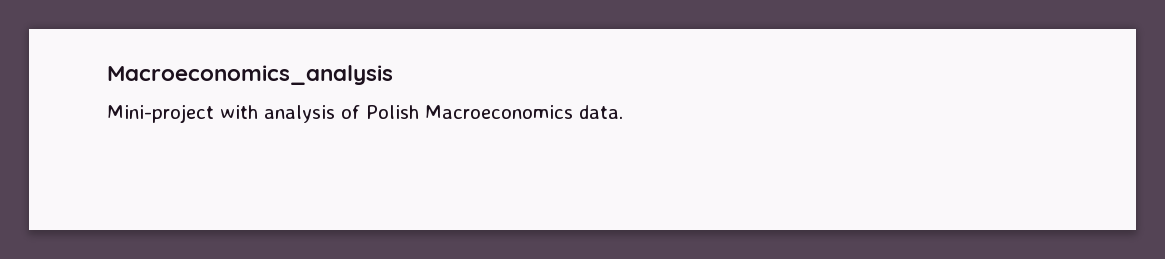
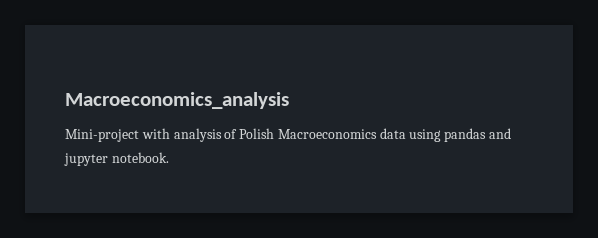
- Mini-project with analysis of Polish Macroeconomics data.
+ Mini-project with analysis of Polish Macroeconomics data using pandas and jupyter notebook.

